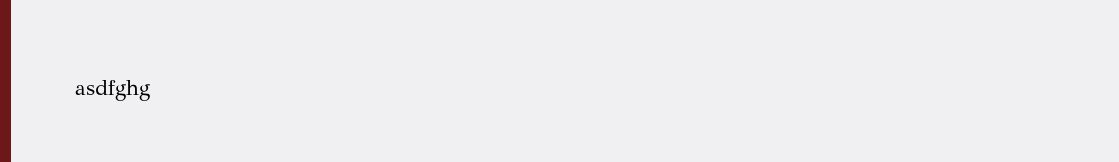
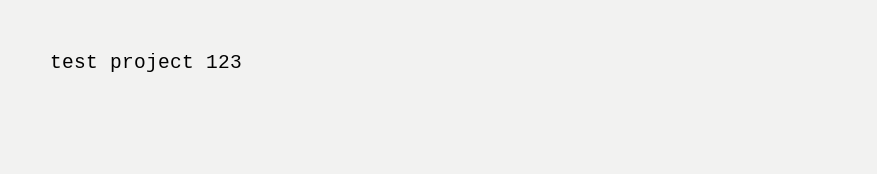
- asdfghg
+ test project 123

